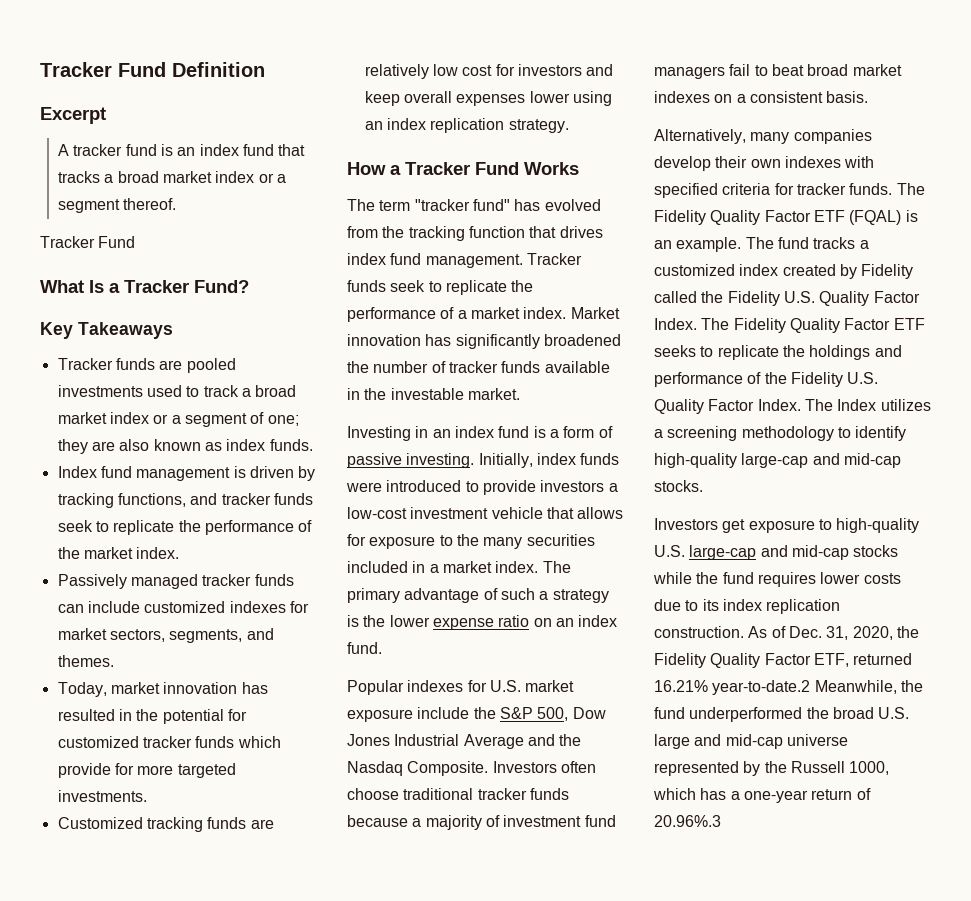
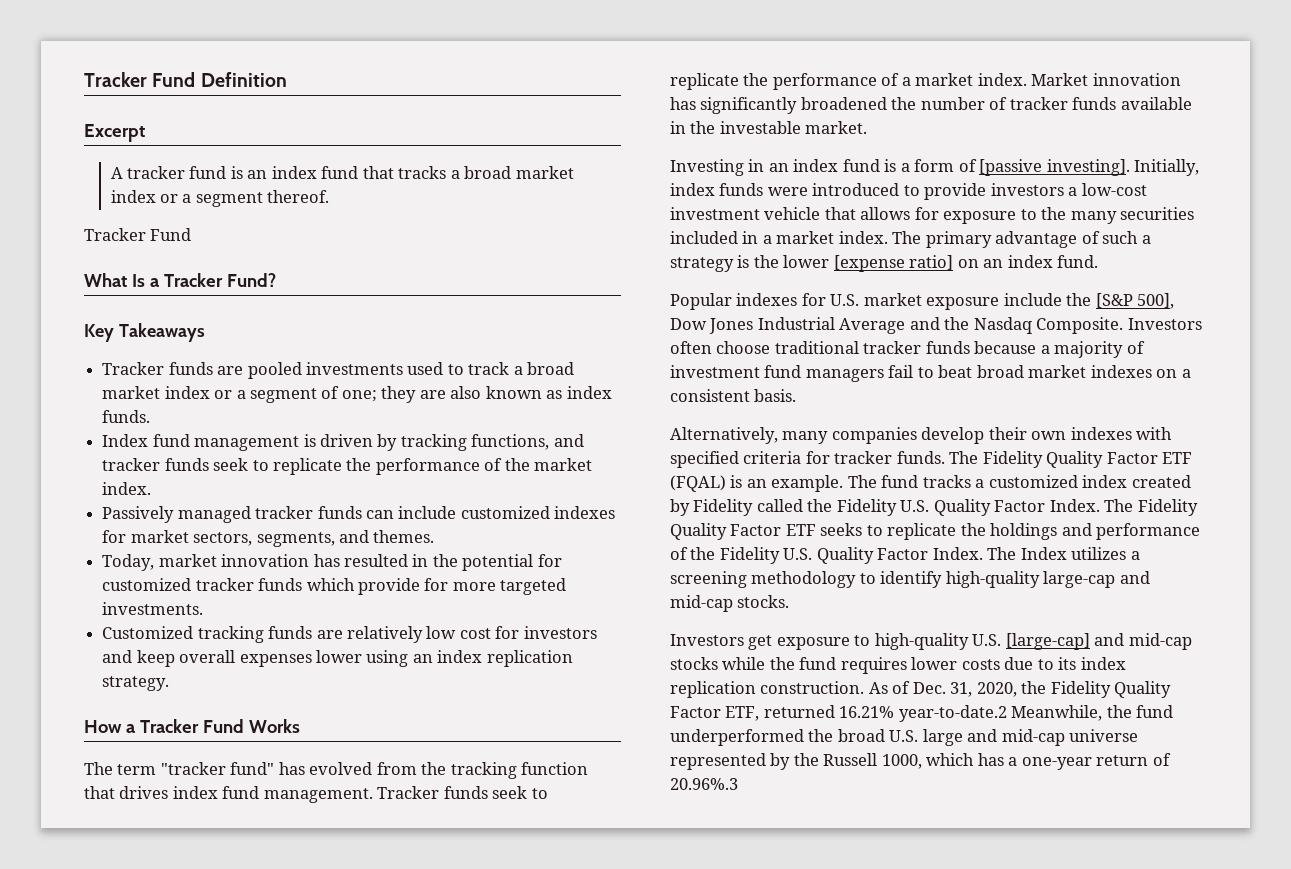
- Investing in an index fund is a form of passive investing.
+ Investing in an index fund is a form of [passive investing].
- The primary advantage of such a strategy is the lower expense ratio on an index fund.
+ The primary advantage of such a strategy is the lower [expense ratio] on an index fund.
- Popular indexes for U.S. market exposure include the S&P 500, Dow Jones Industrial Average and the Nasdaq Composite.
+ Popular indexes for U.S. market exposure include the [S&P 500], Dow Jones Industrial Average and the Nasdaq Composite.
- Investors get exposure to high-quality U.S. large-cap and mid-cap stocks while the fund requires lower costs due to its index replication construction.
+ Investors get exposure to high-quality U.S. [large-cap] and mid-cap stocks while the fund requires lower costs due to its index replication construction.

